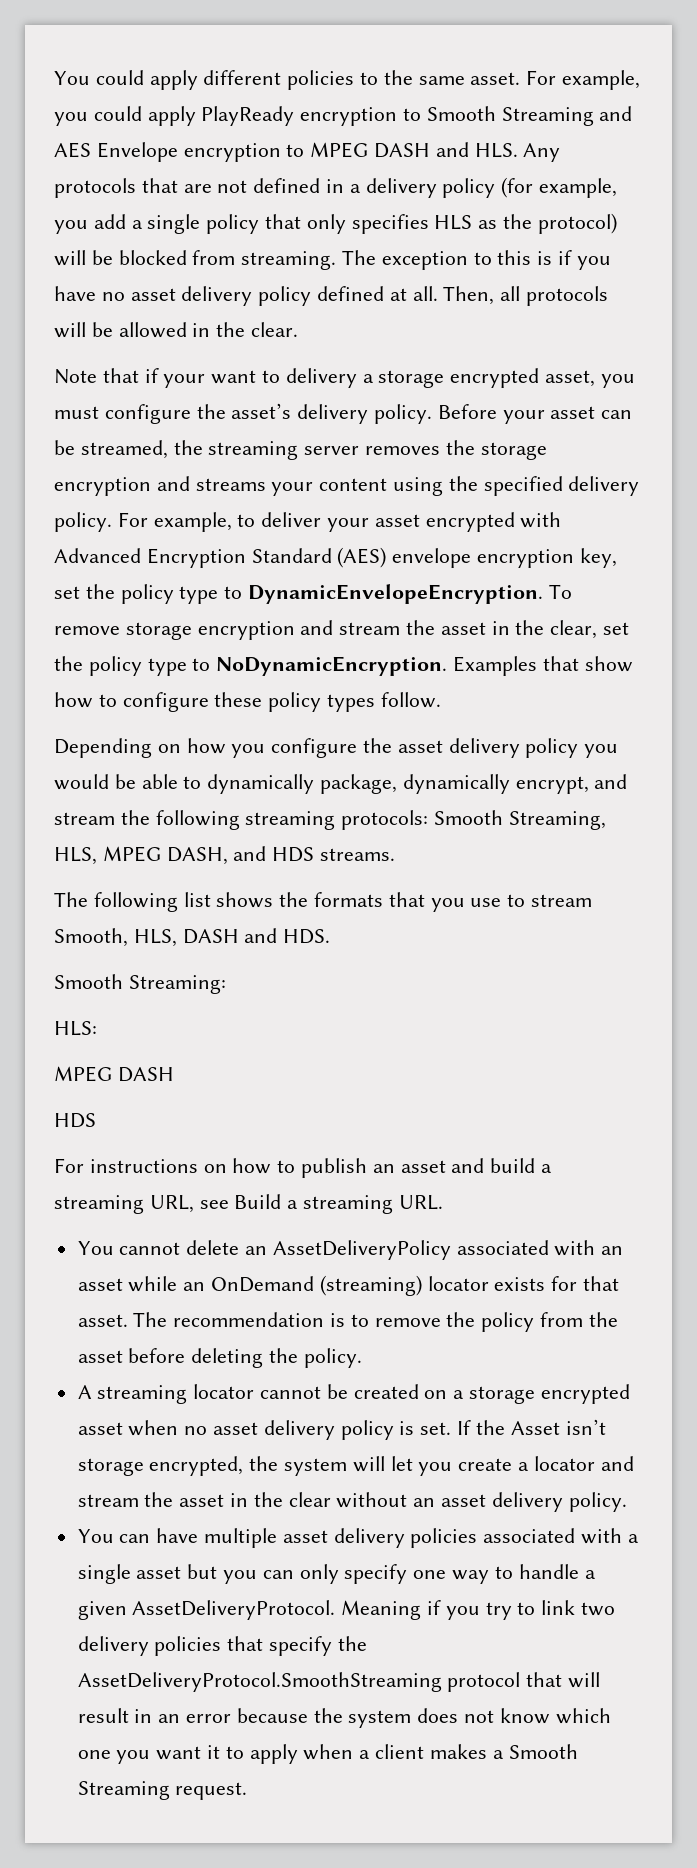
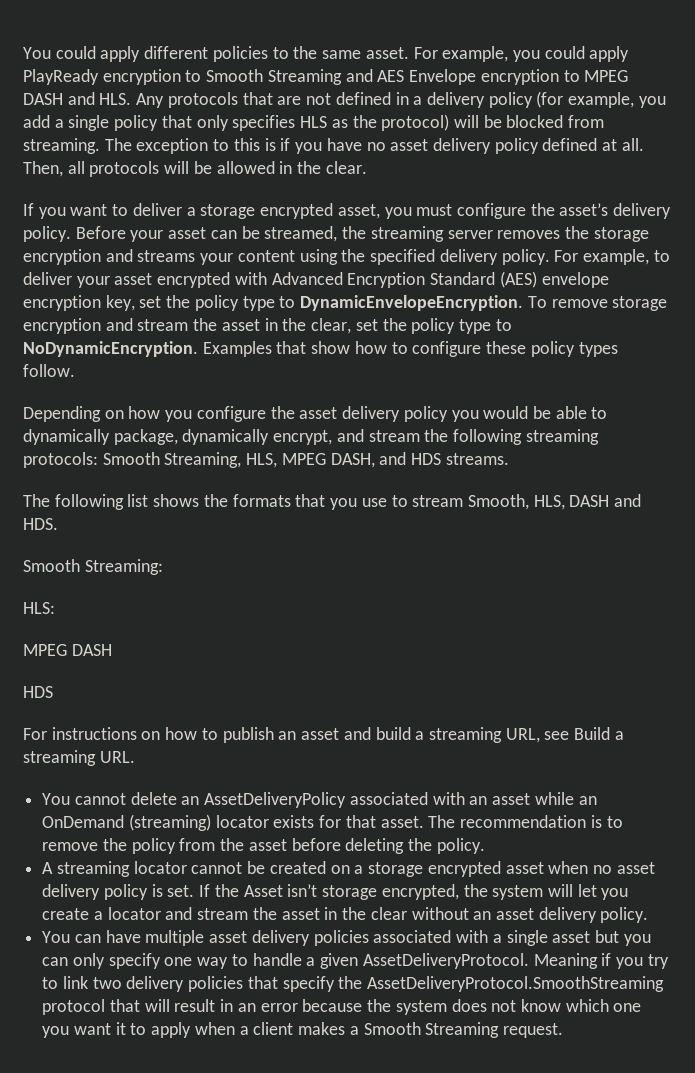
- Note that if your want to delivery a storage encrypted asset, you must configure the asset’s delivery policy.
+ If you want to deliver a storage encrypted asset, you must configure the asset’s delivery policy.

